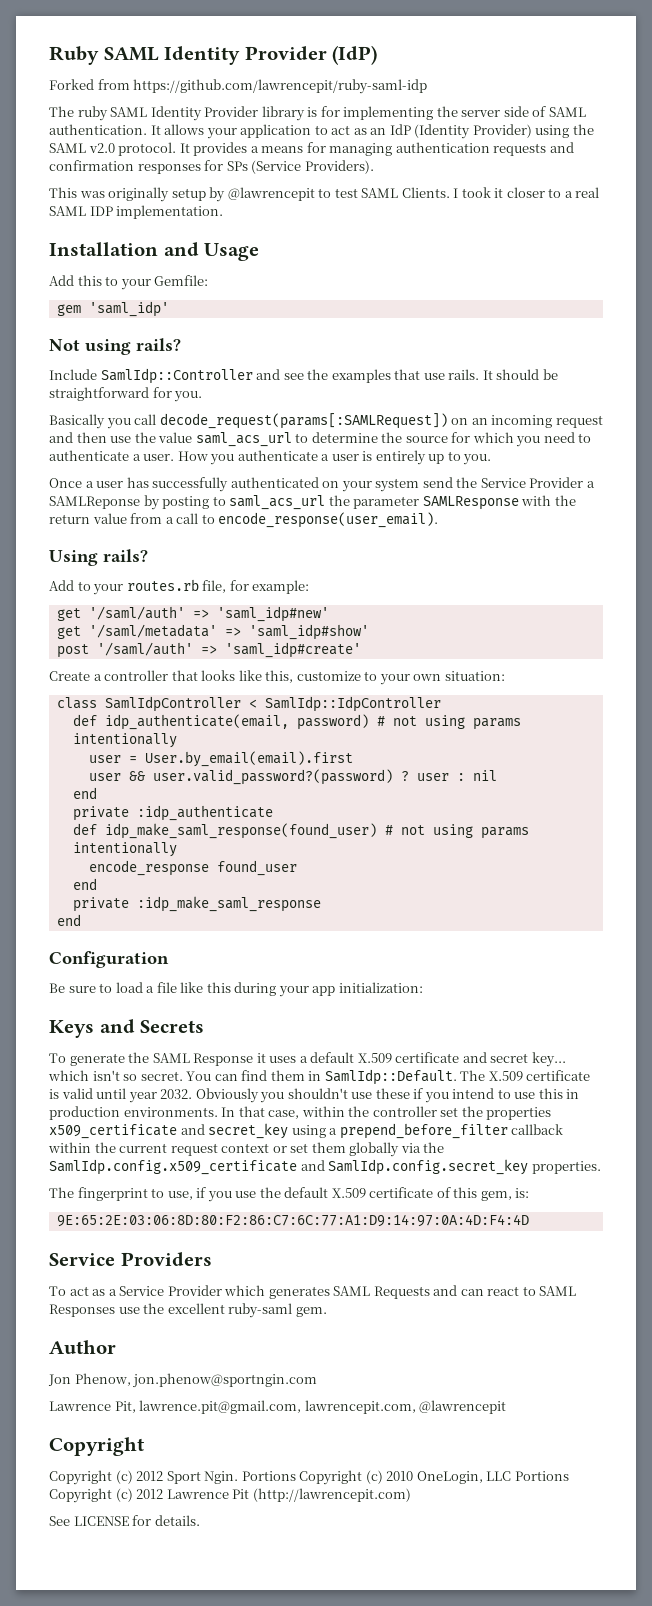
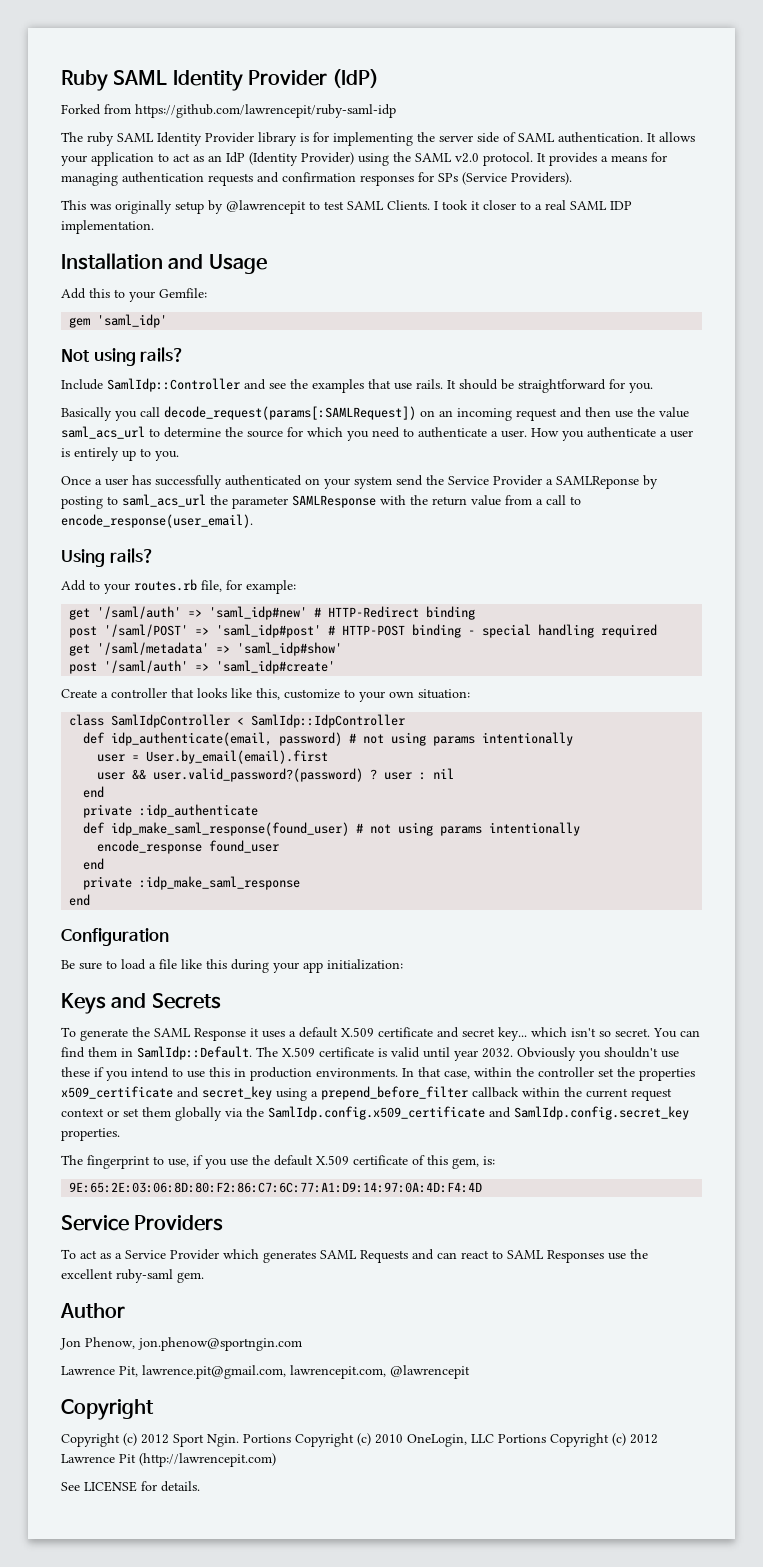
- get '/saml/auth' => 'saml_idp#new'
+ get '/saml/auth' => 'saml_idp#new' # HTTP-Redirect binding
+ post '/saml/POST' => 'saml_idp#post' # HTTP-POST binding - special handling required

